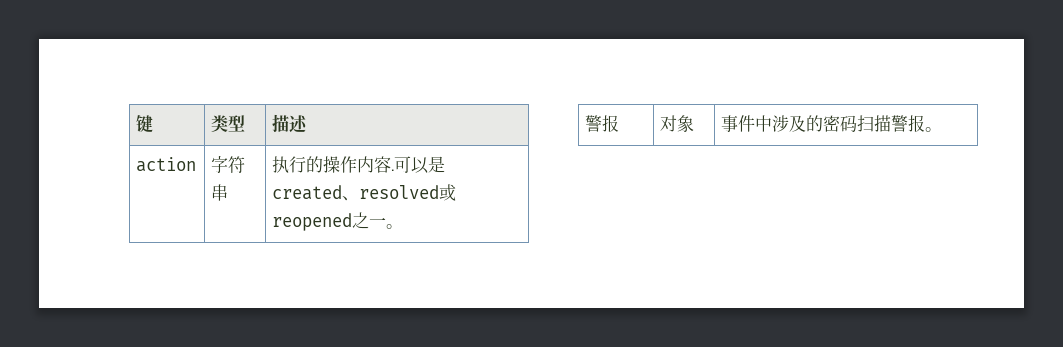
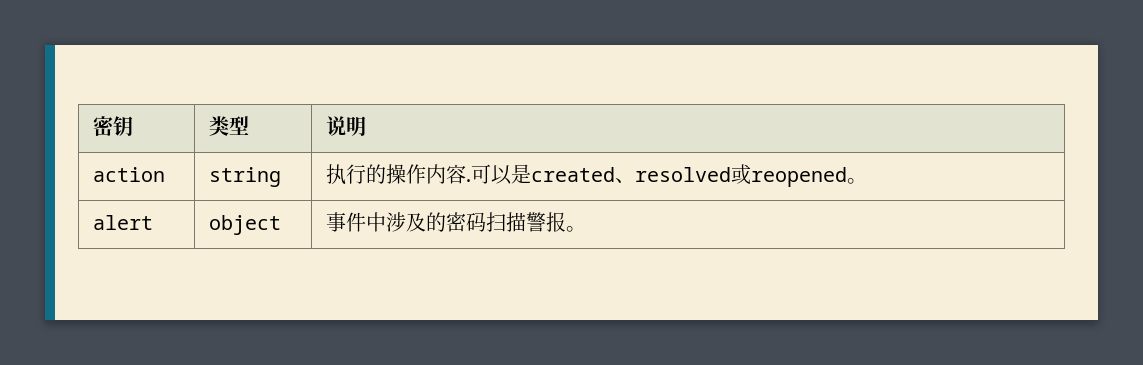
- 键 | 类型 | 描述
+ 密钥 | 类型 | 说明
- action | 字符串 | 执行的操作内容.可以是created、resolved或reopened之一。
+ action | string | 执行的操作内容.可以是created、resolved或reopened。
- 警报 | 对象 | 事件中涉及的密码扫描警报。
+ alert | object | 事件中涉及的密码扫描警报。

